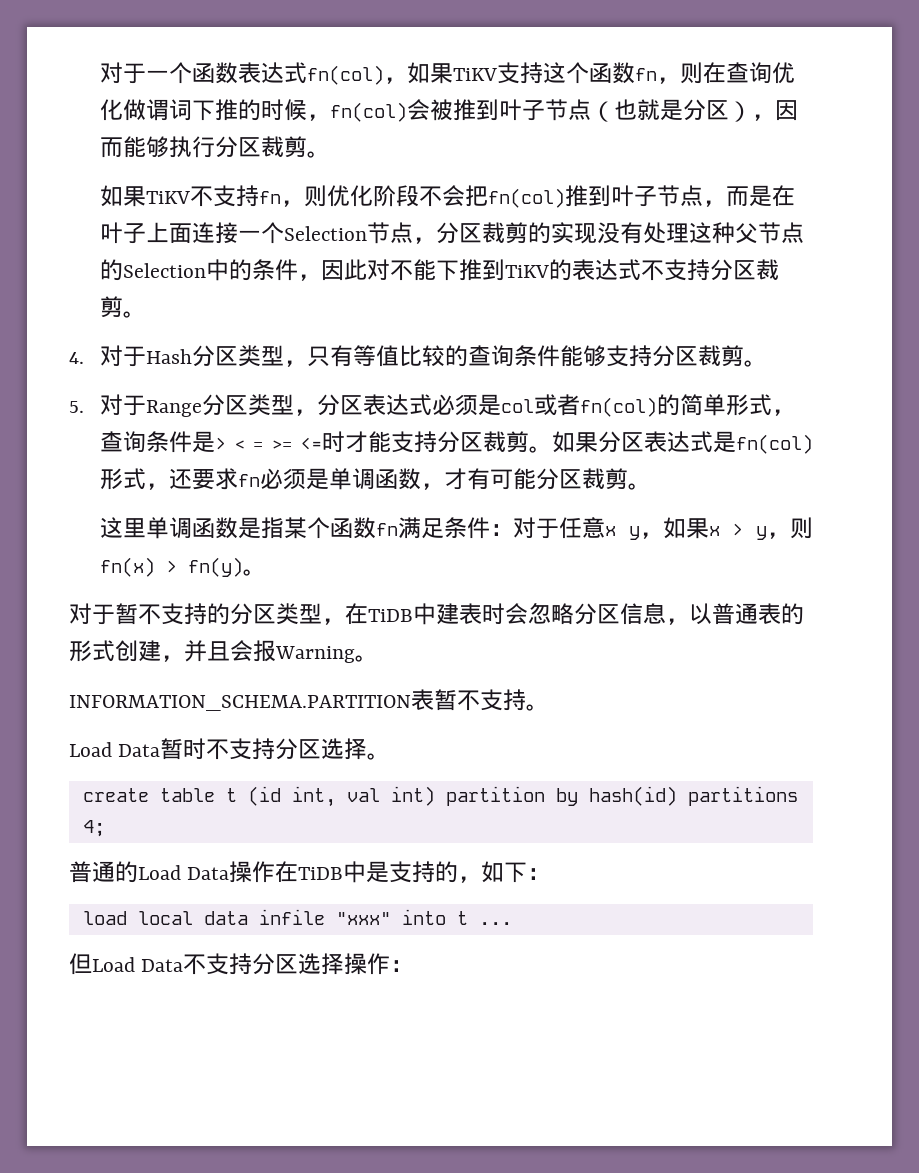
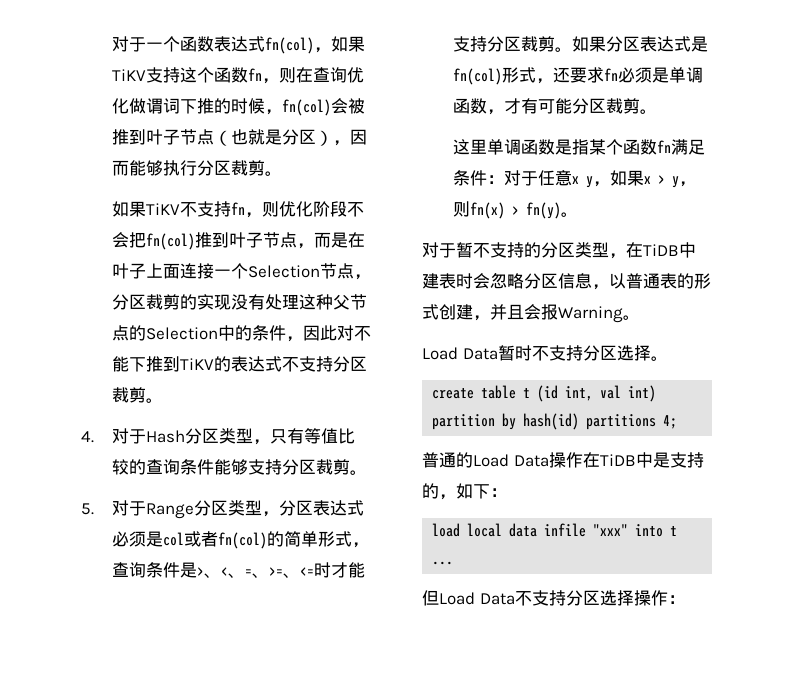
- 5.对于Range分区类型，分区表达式必须是col或者fn(col)的简单形式，查询条件是> < = >= <=时才能支持分区裁剪。
+ 5.对于Range分区类型，分区表达式必须是col或者fn(col)的简单形式，查询条件是>、<、=、>=、<=时才能支持分区裁剪。
- INFORMATION_SCHEMA.PARTITION表暂不支持。

